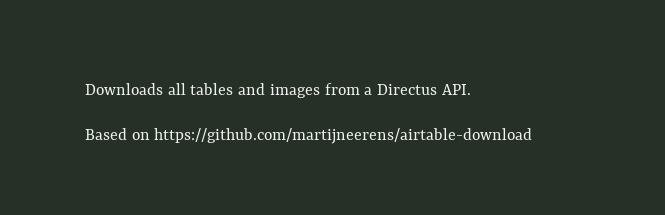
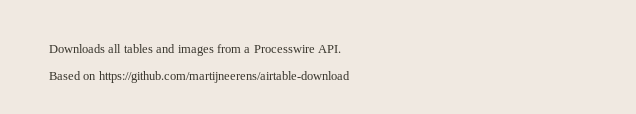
- Downloads all tables and images from a Directus API.
+ Downloads all tables and images from a Processwire API.

